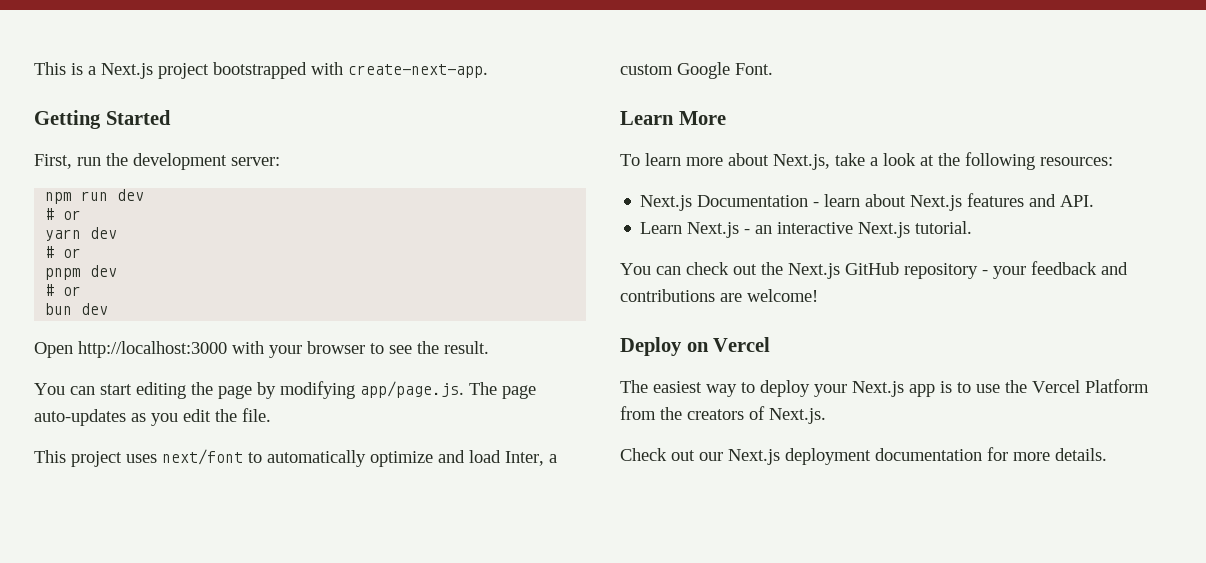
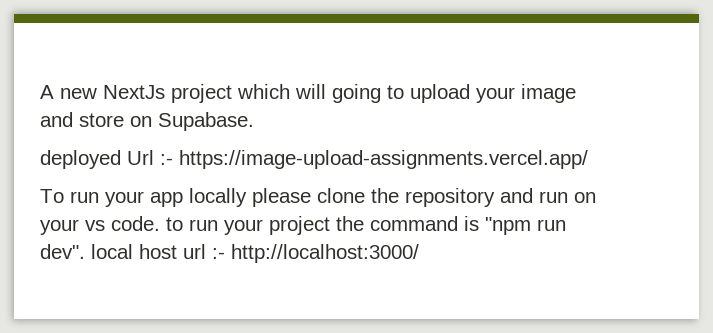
- This is a Next.js project bootstrapped with create-next-app.
- Getting Started
- First, run the development server:
- npm run dev
- # or
- yarn dev
- # or
- pnpm dev
- # or
- bun dev
- Open http://localhost:3000 with your browser to see the result.
- You can start editing the page by modifying app/page.js. The page auto-updates as you edit the file.
- This project uses next/font to automatically optimize and load Inter, a custom Google Font.
- Learn More
- To learn more about Next.js, take a look at the following resources:
- Next.js Documentation - learn about Next.js features and API.
- Learn Next.js - an interactive Next.js tutorial.
- You can check out the Next.js GitHub repository - your feedback and contributions are welcome!
- Deploy on Vercel
- The easiest way to deploy your Next.js app is to use the Vercel Platform from the creators of Next.js.
- Check out our Next.js deployment documentation for more details.
+ A new NextJs project which will going to upload your image and store on Supabase.
+ deployed Url :- https://image-upload-assignments.vercel.app/
+ To run your app locally please clone the repository and run on your vs code. to run your project the command is "npm run dev". local host url :- http://localhost:3000/

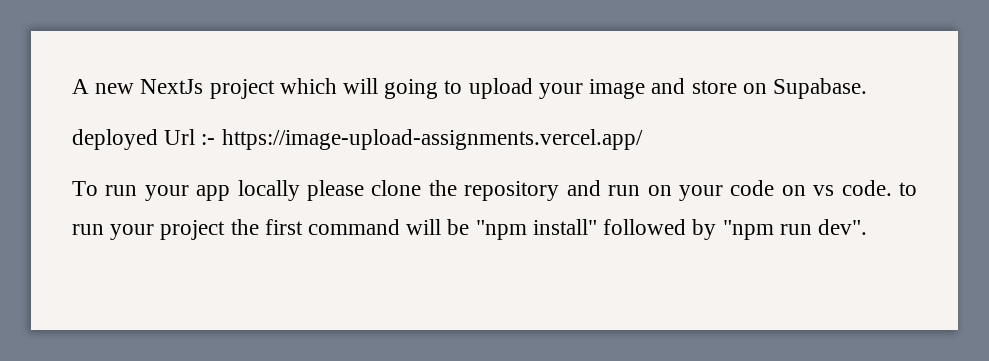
- To run your app locally please clone the repository and run on your vs code. to run your project the command is "npm run dev". local host url :- http://localhost:3000/
+ To run your app locally please clone the repository and run on your code on vs code. to run your project the first command will be "npm install" followed by "npm run dev".

